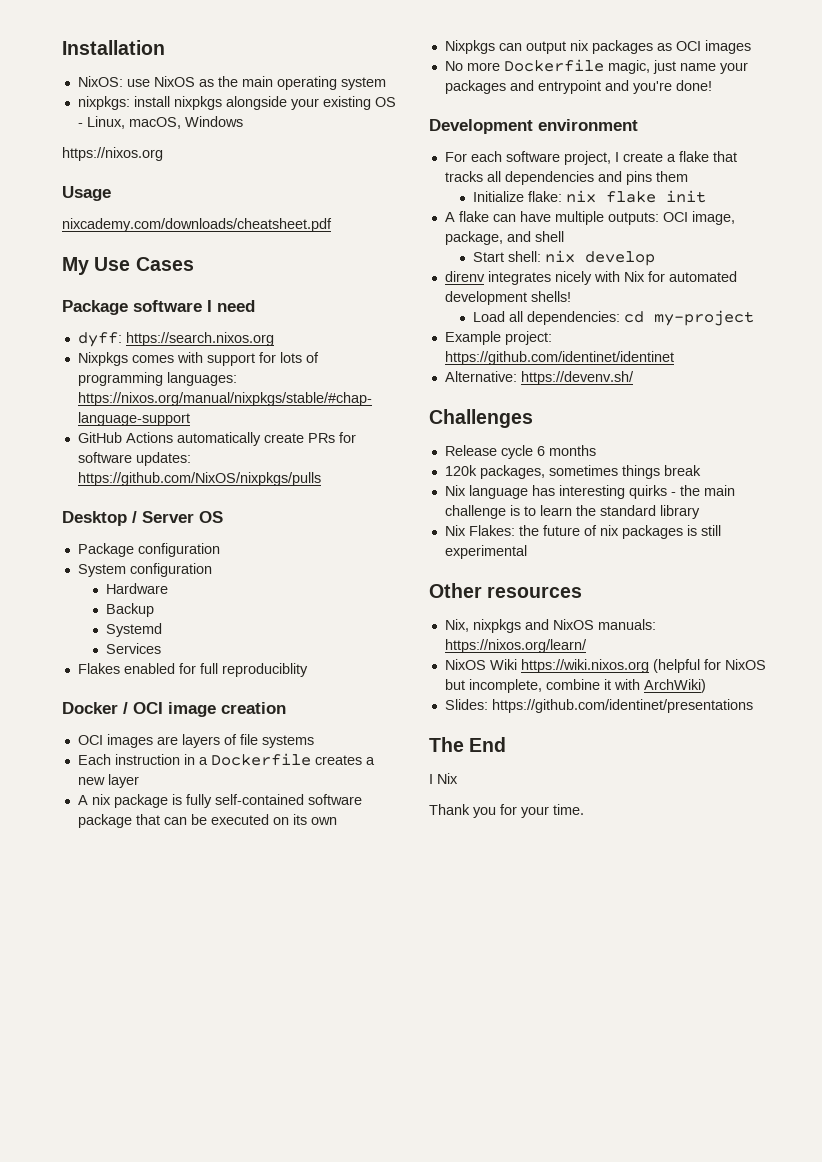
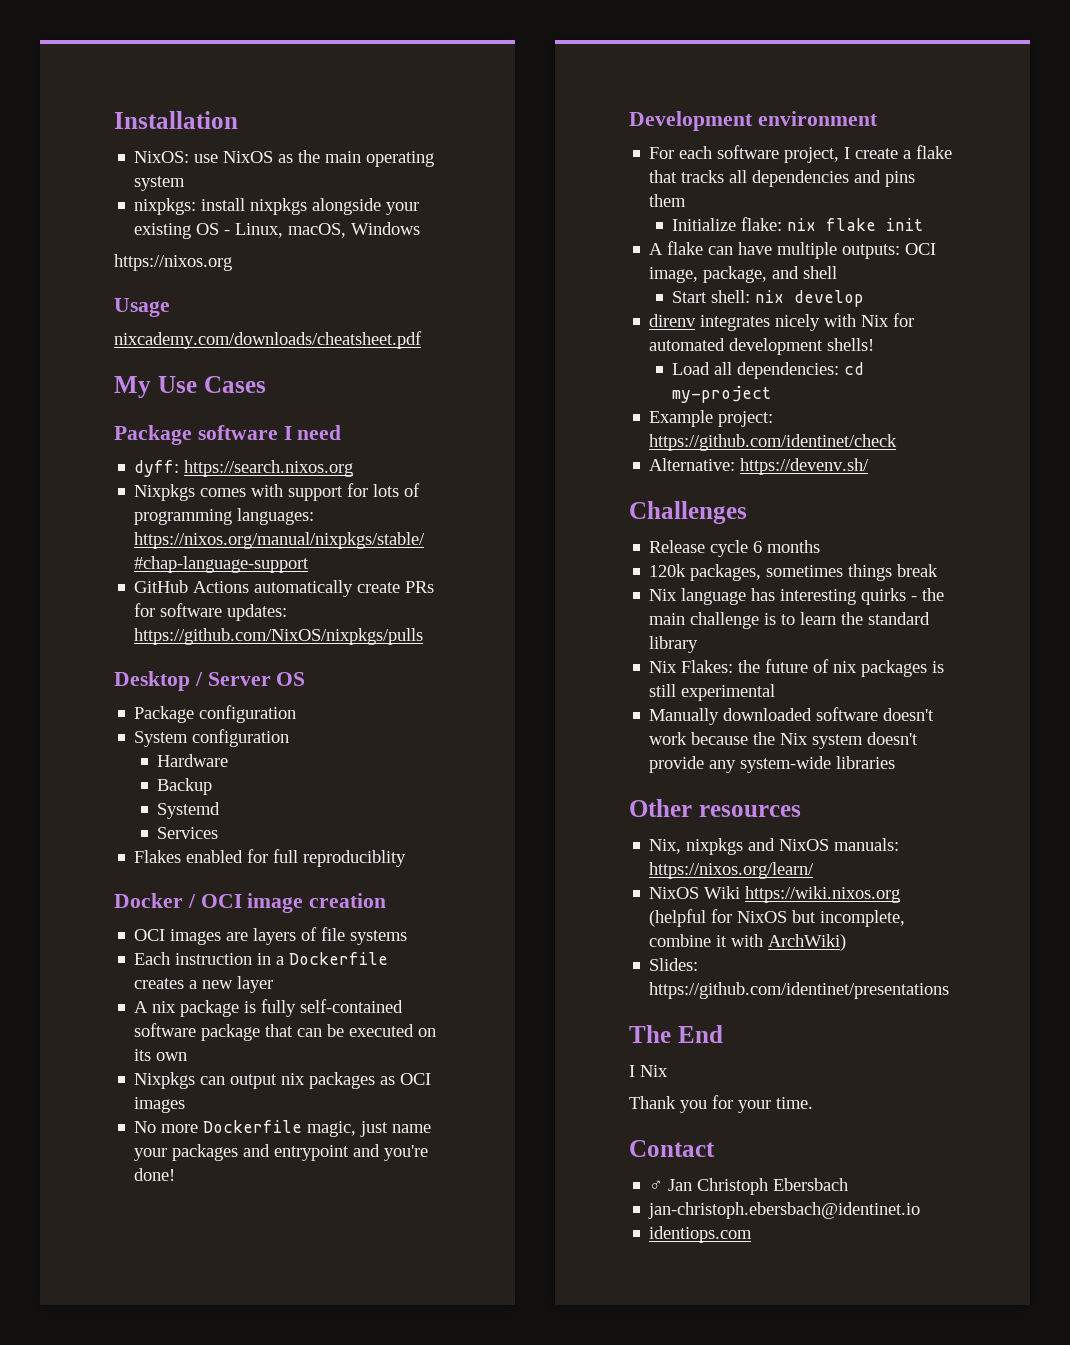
- Example project: https://github.com/identinet/identinet
+ Example project: https://github.com/identinet/check
+ Manually downloaded software doesn't work because the Nix system doesn't provide any system-wide libraries
+ Contact
+ ♂ Jan Christoph Ebersbach
+ jan-christoph.ebersbach@identinet.io
+ identiops.com

